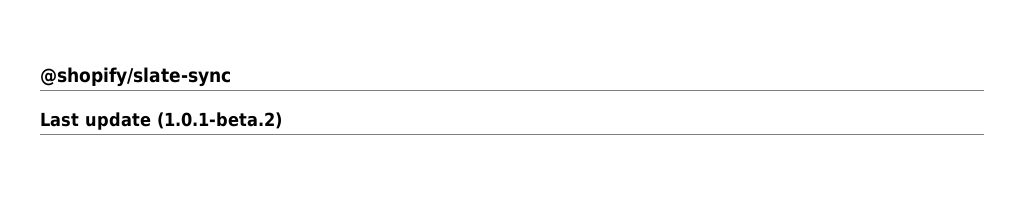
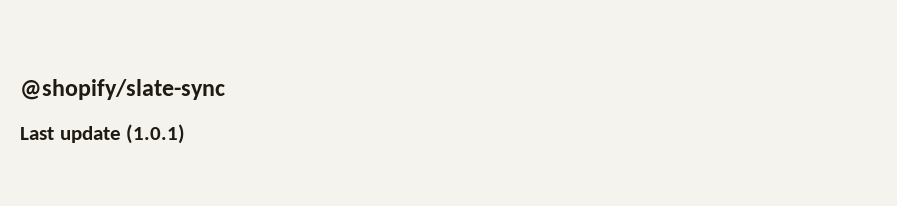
- Last update (1.0.1-beta.2)
+ Last update (1.0.1)

